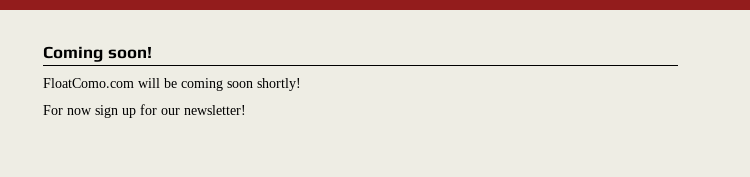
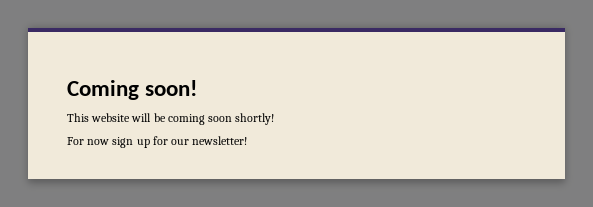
- FloatComo.com will be coming soon shortly!
+ This website will be coming soon shortly!

